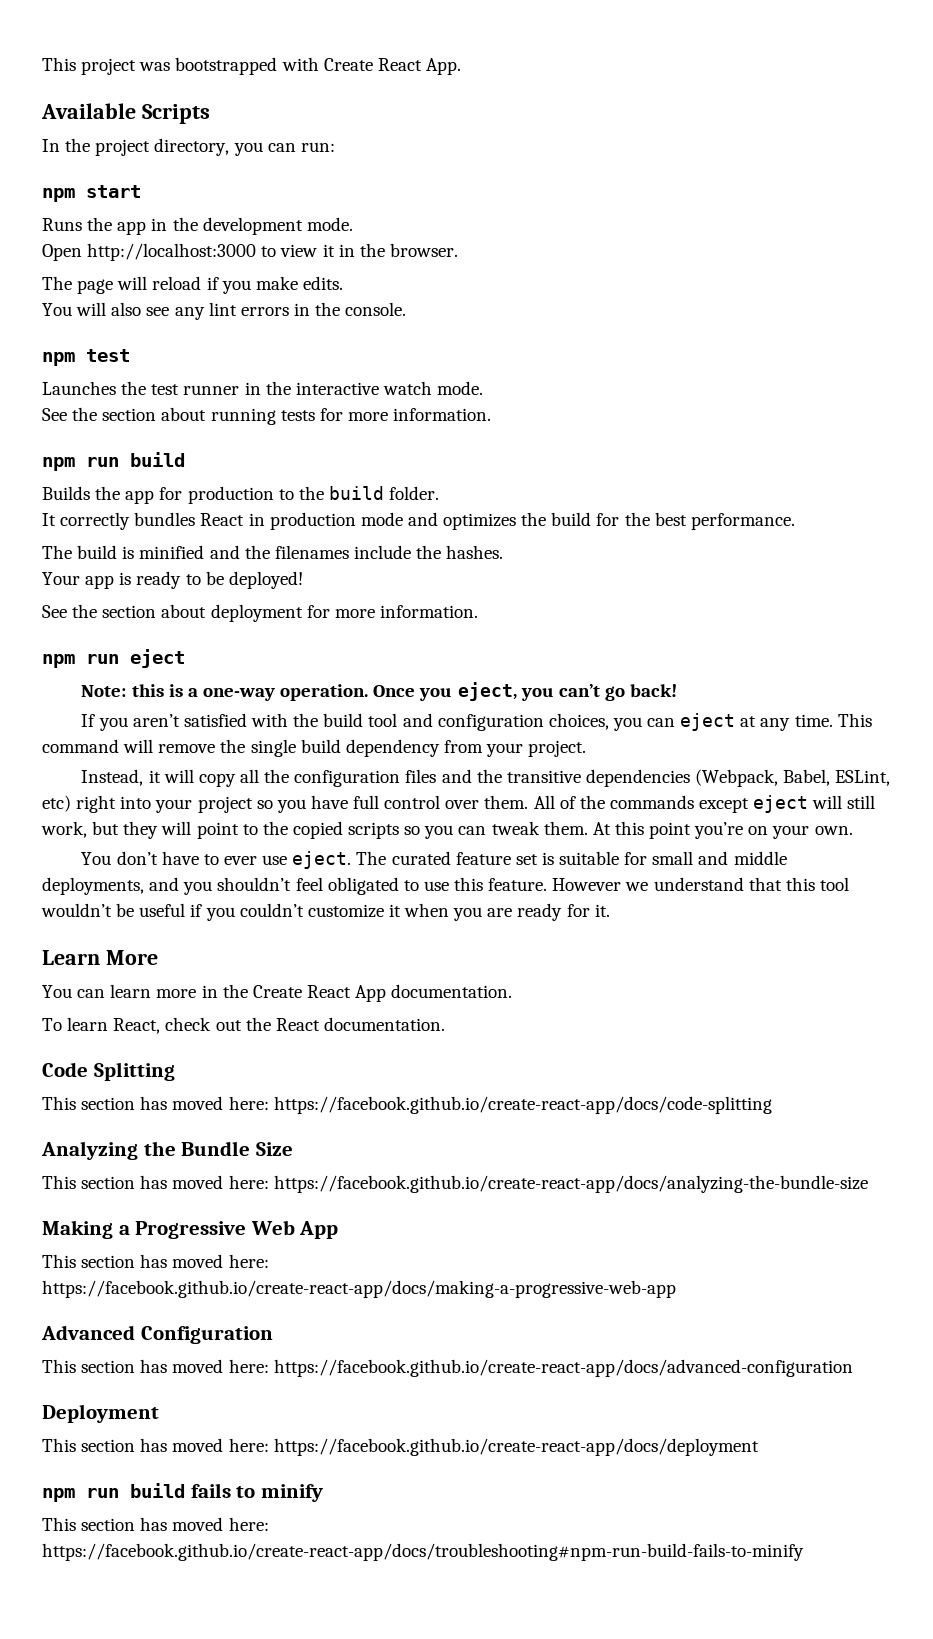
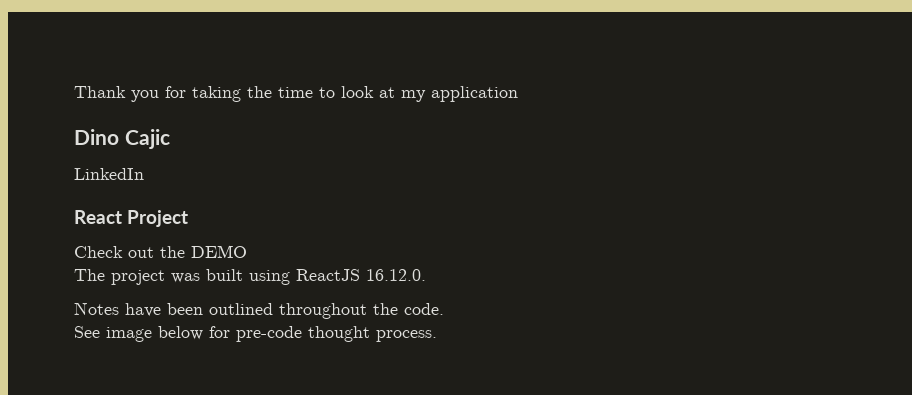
- This project was bootstrapped with Create React App.
- Available Scripts
- In the project directory, you can run:
- npm start
- Runs the app in the development mode.
- Open http://localhost:3000 to view it in the browser.
- The page will reload if you make edits.
- You will also see any lint errors in the console.
- npm test
- Launches the test runner in the interactive watch mode.
- See the section about running tests for more information.
- npm run build
- Builds the app for production to the build folder.
- It correctly bundles React in production mode and optimizes the build for the best performance.
- The build is minified and the filenames include the hashes.
- Your app is ready to be deployed!
- See the section about deployment for more information.
- npm run eject
- Note: this is a one-way operation. Once you eject, you can’t go back!
- If you aren’t satisfied with the build tool and configuration choices, you can eject at any time. This command will remove the single build dependency from your project.
- Instead, it will copy all the configuration files and the transitive dependencies (Webpack, Babel, ESLint, etc) right into your project so you have full control over them. All of the commands except eject will still work, but they will point to the copied scripts so you can tweak them. At this point you’re on your own.
- You don’t have to ever use eject. The curated feature set is suitable for small and middle deployments, and you shouldn’t feel obligated to use this feature. However we understand that this tool wouldn’t be useful if you couldn’t customize it when you are ready for it.
- Learn More
- You can learn more in the Create React App documentation.
- To learn React, check out the React documentation.
- Code Splitting
- This section has moved here: https://facebook.github.io/create-react-app/docs/code-splitting
- Analyzing the Bundle Size
- This section has moved here: https://facebook.github.io/create-react-app/docs/analyzing-the-bundle-size
- Making a Progressive Web App
- This section has moved here: https://facebook.github.io/create-react-app/docs/making-a-progressive-web-app
- Advanced Configuration
- This section has moved here: https://facebook.github.io/create-react-app/docs/advanced-configuration
- Deployment
- This section has moved here: https://facebook.github.io/create-react-app/docs/deployment
- npm run build fails to minify
- This section has moved here: https://facebook.github.io/create-react-app/docs/troubleshooting#npm-run-build-fails-to-minify
+ Thank you for taking the time to look at my application
+ Dino Cajic
+ LinkedIn
+ React Project
+ Check out the DEMO
+ The project was built using ReactJS 16.12.0.
+ Notes have been outlined throughout the code.
+ See image below for pre-code thought process.

